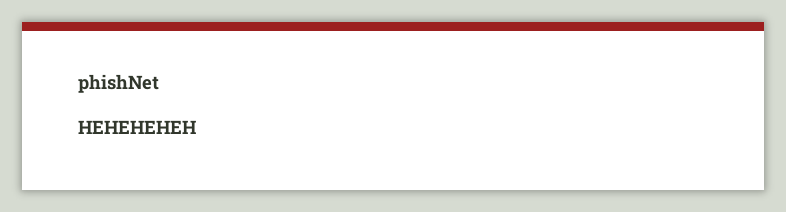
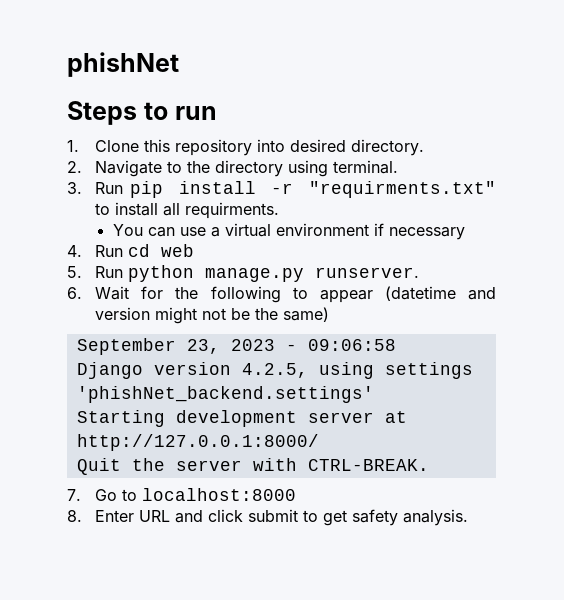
- HEHEHEHEH
+ Steps to run
+ 1. Clone this repository into desired directory.
+ 2. Navigate to the directory using terminal.
+ 3. Run pip install -r "requirments.txt" to install all requirments.
+ You can use a virtual environment if necessary
+ 4. Run cd web
+ 5. Run python manage.py runserver.
+ 6. Wait for the following to appear (datetime and version might not be the same)
+ September 23, 2023 - 09:06:58
+ Django version 4.2.5, using settings 'phishNet_backend.settings'
+ Starting development server at http://127.0.0.1:8000/
+ Quit the server with CTRL-BREAK.
+ 7. Go to localhost:8000
+ 8. Enter URL and click submit to get safety analysis.

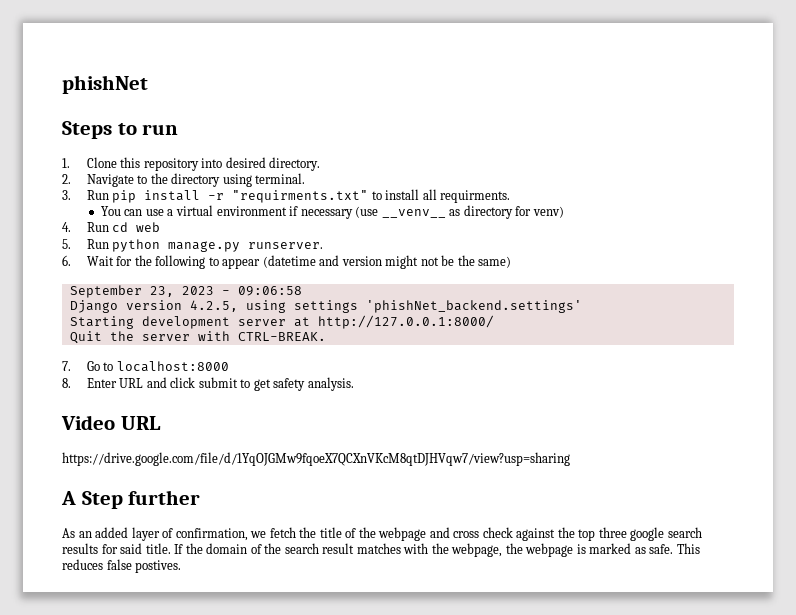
- You can use a virtual environment if necessary
+ You can use a virtual environment if necessary (use __venv__ as directory for venv)
+ Video URL
+ https://drive.google.com/file/d/1YqOJGMw9fqoeX7QCXnVKcM8qtDJHVqw7/view?usp=sharing
+ A Step further
+ As an added layer of confirmation, we fetch the title of the webpage and cross check against the top three google search results for said title. If the domain of the search result matches with the webpage, the webpage is marked as safe. This reduces false postives.

